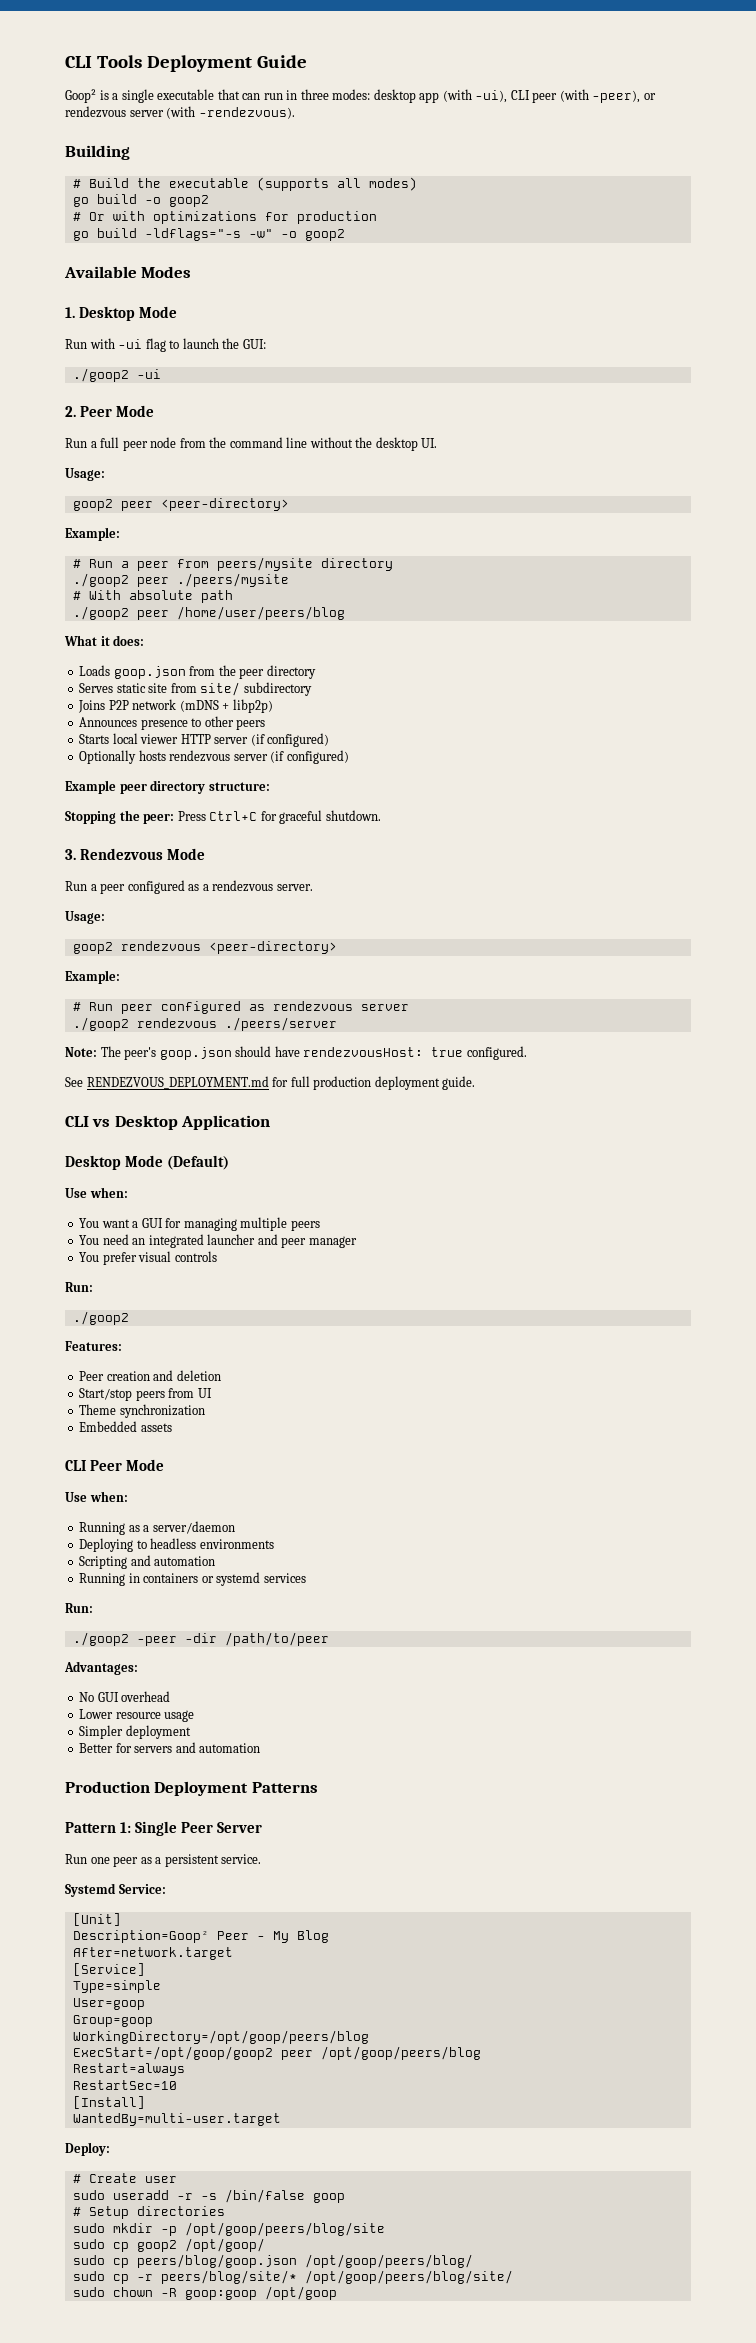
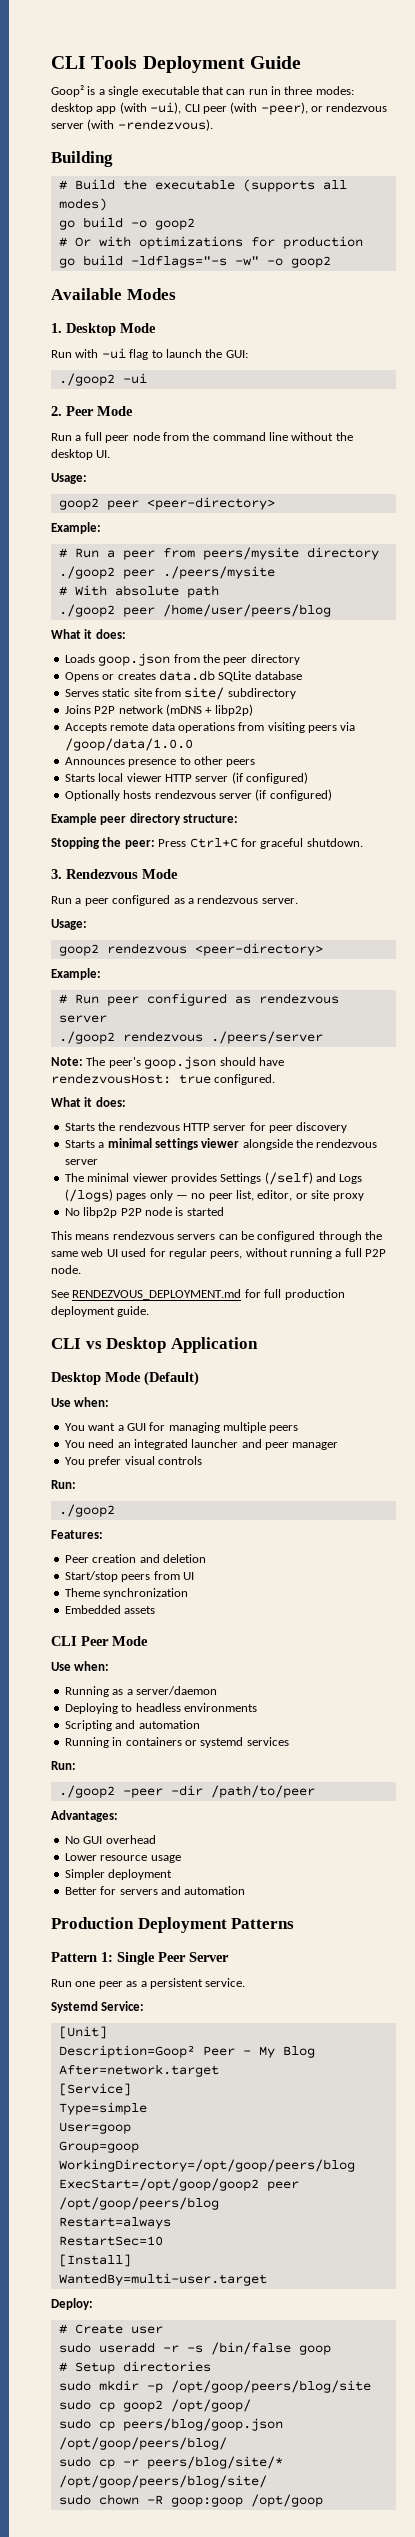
+ Opens or creates data.db SQLite database
+ Accepts remote data operations from visiting peers via /goop/data/1.0.0
  Note: The peer's goop.json should have rendezvousHost: true configured.
+ What it does:
+ Starts the rendezvous HTTP server for peer discovery
+ Starts a minimal settings viewer alongside the rendezvous server
+ The minimal viewer provides Settings (/self) and Logs (/logs) pages only — no peer list, editor, or site proxy
+ No libp2p P2P node is started
+ This means rendezvous servers can be configured through the same web UI used for regular peers, without running a full P2P node.

